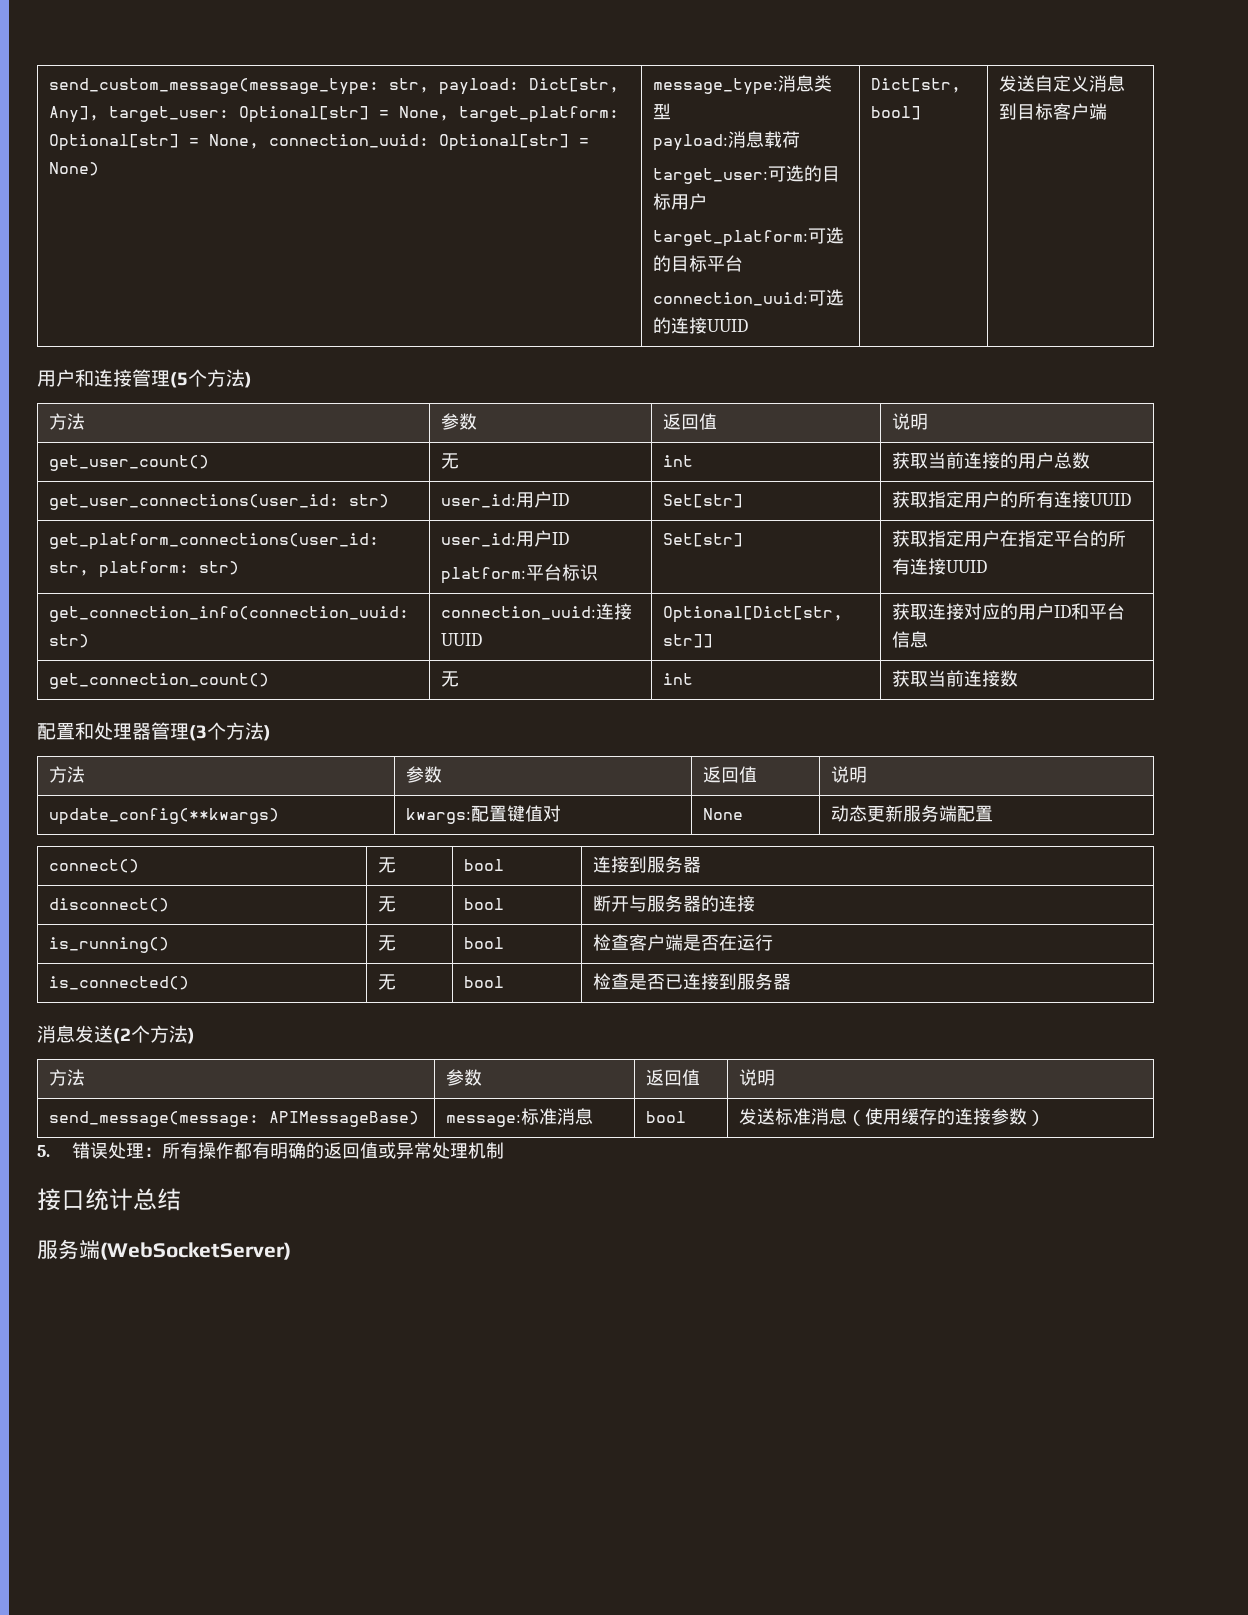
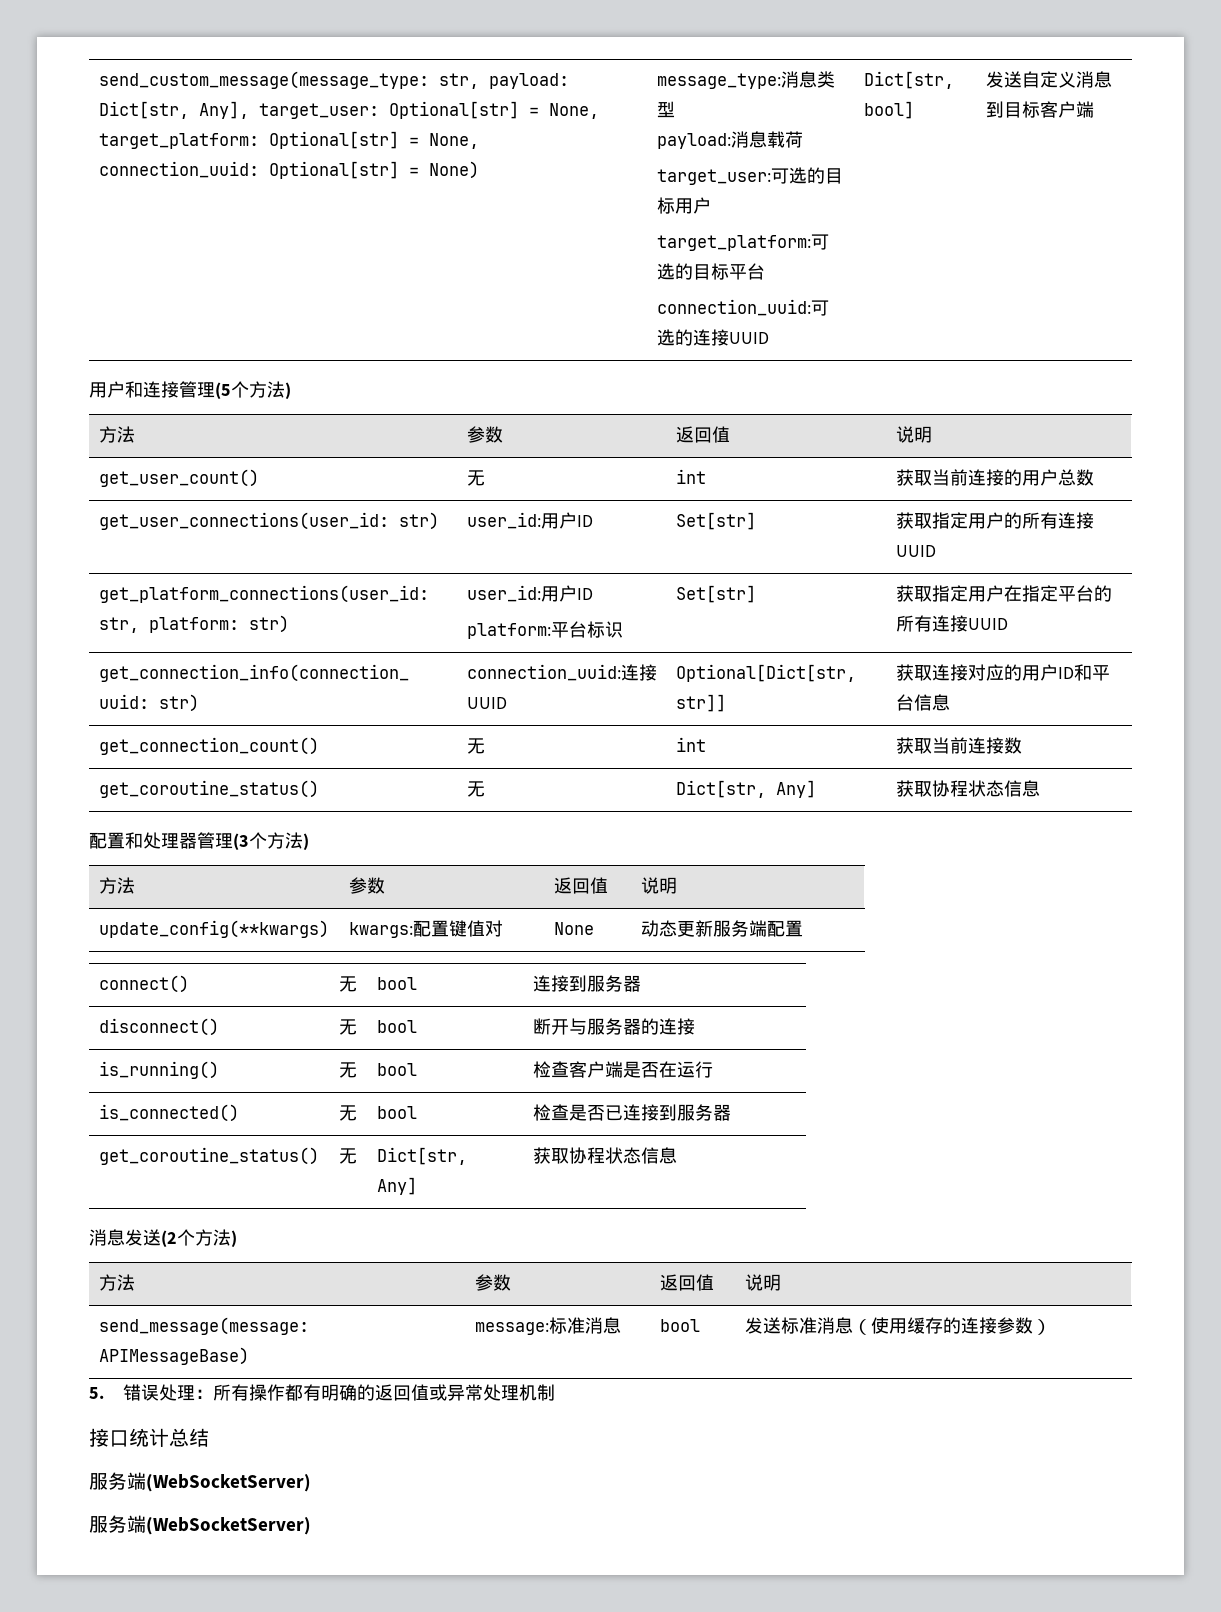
  get_connection_count() | 无 | int | 获取当前连接数
+ get_coroutine_status() | 无 | Dict[str, Any] | 获取协程状态信息
  is_connected() | 无 | bool | 检查是否已连接到服务器
+ get_coroutine_status() | 无 | Dict[str, Any] | 获取协程状态信息
  接口统计总结
+ 服务端(WebSocketServer)

